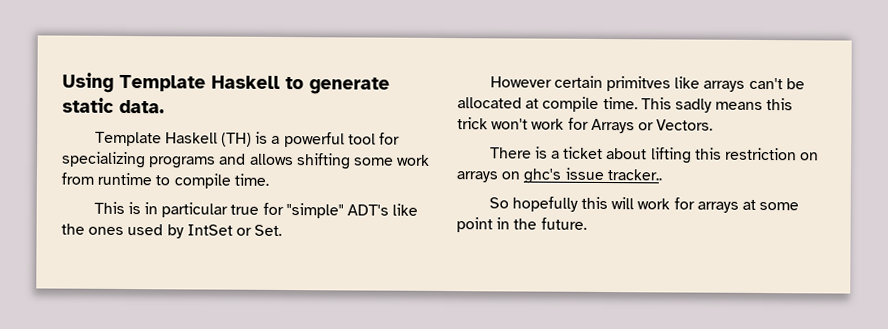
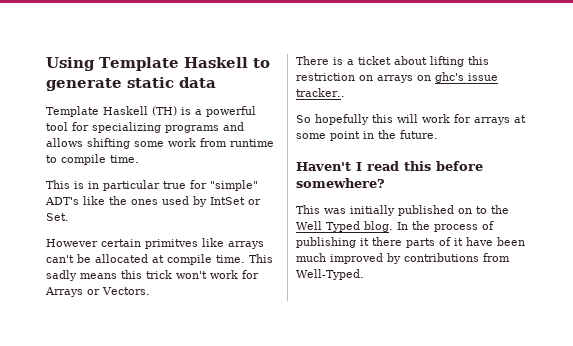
- Using Template Haskell to generate static data.
+ Using Template Haskell to generate static data
+ Haven't I read this before somewhere?
+ This was initially published on to the Well Typed blog. In the process of publishing it there parts of it have been much improved by contributions from Well-Typed.

